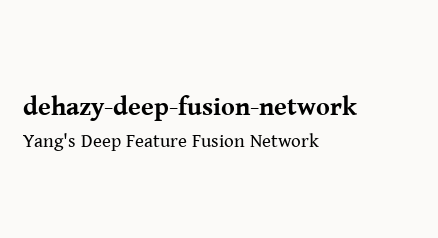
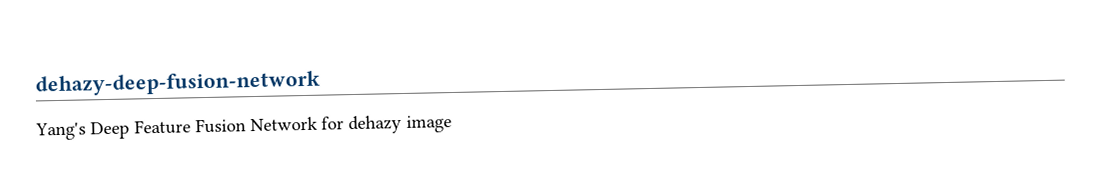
- Yang's Deep Feature Fusion Network
+ Yang's Deep Feature Fusion Network for dehazy image

